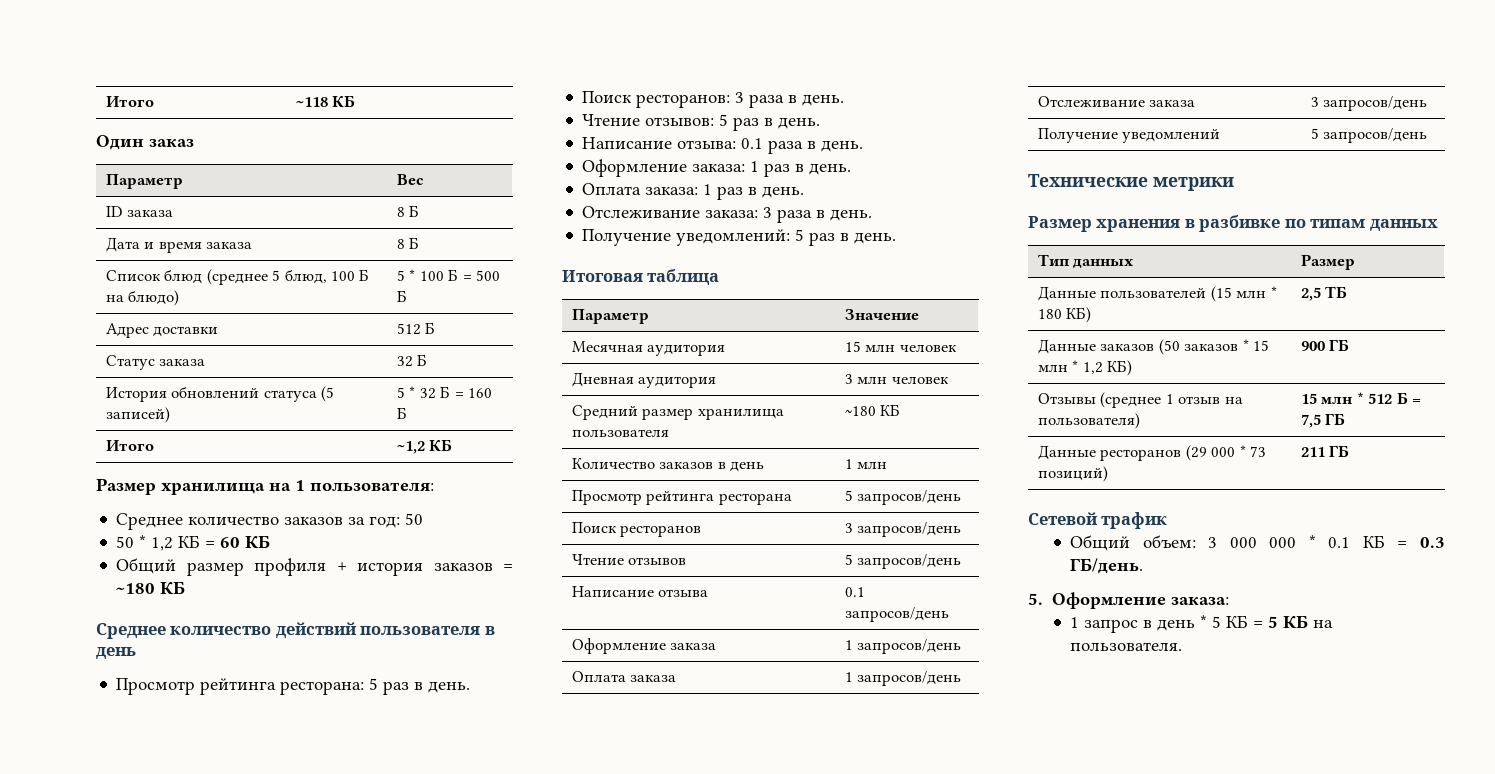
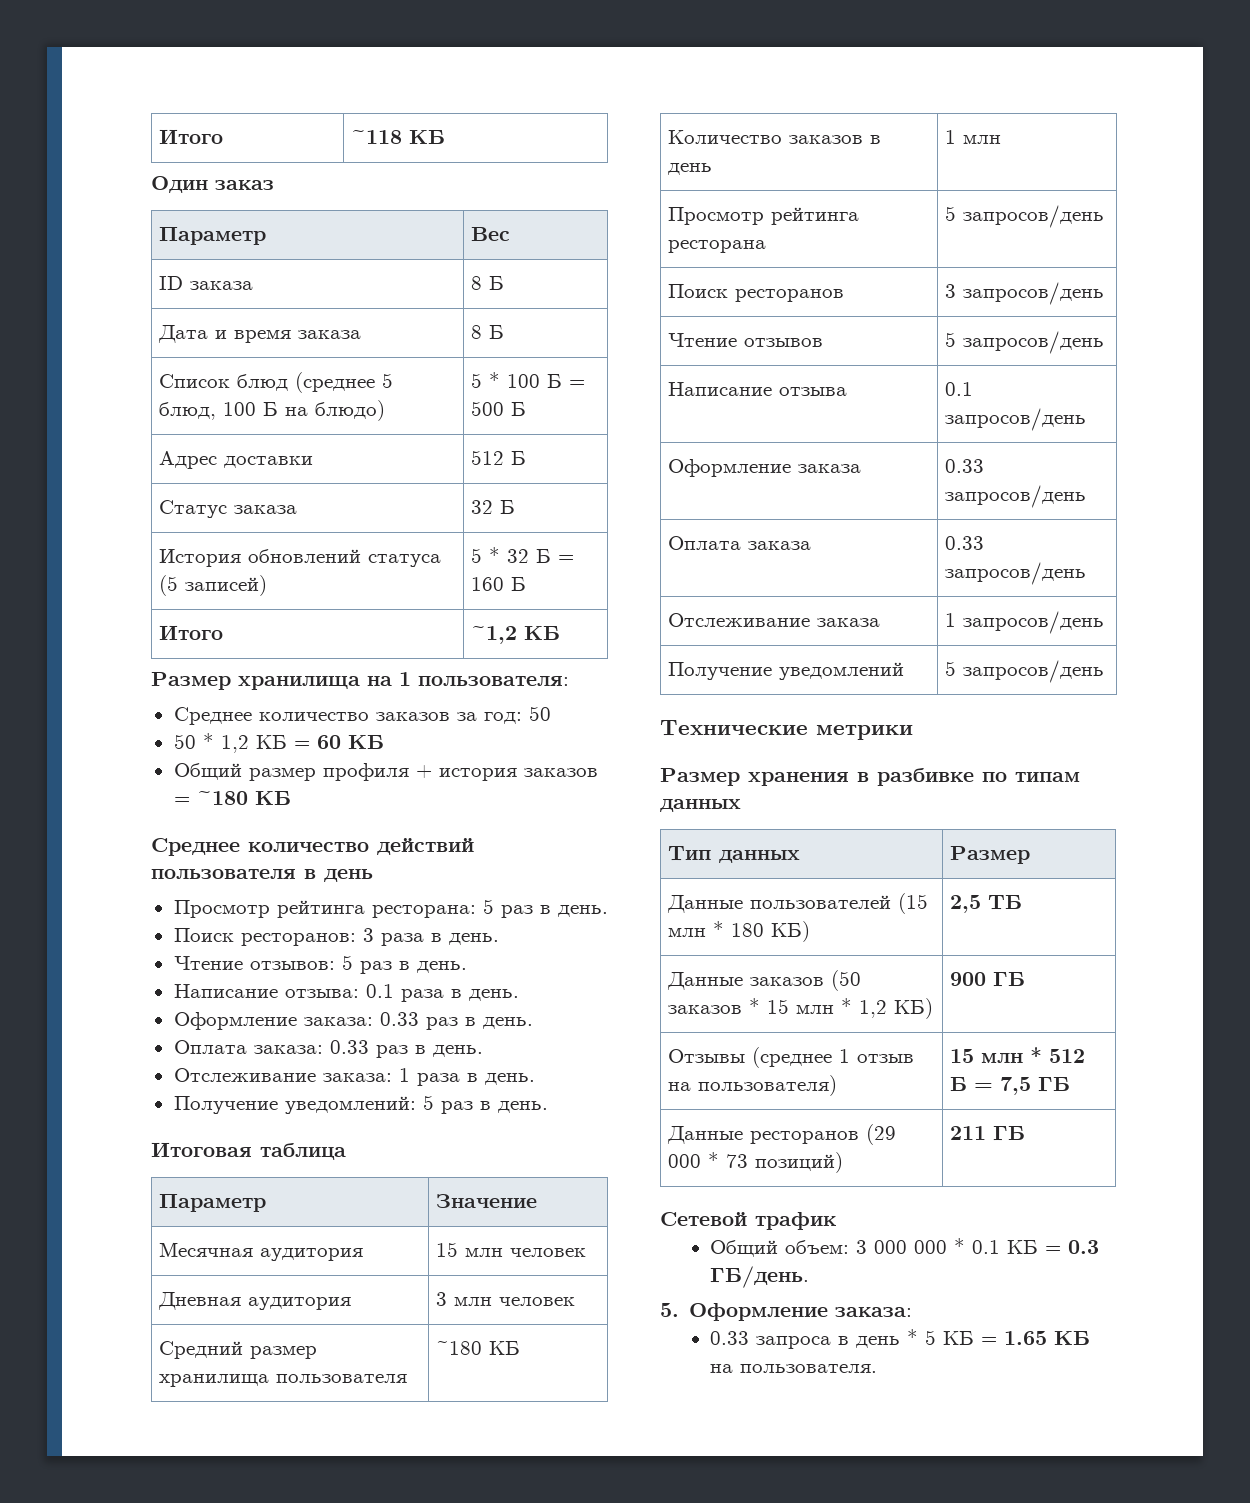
- Оформление заказа: 1 раз в день.
+ Оформление заказа: 0.33 раз в день.
- Оплата заказа: 1 раз в день.
+ Оплата заказа: 0.33 раз в день.
- Отслеживание заказа: 3 раза в день.
+ Отслеживание заказа: 1 раза в день.
- Оформление заказа | 1 запросов/день
+ Оформление заказа | 0.33 запросов/день
- Оплата заказа | 1 запросов/день
+ Оплата заказа | 0.33 запросов/день
- Отслеживание заказа | 3 запросов/день
+ Отслеживание заказа | 1 запросов/день
- 1 запрос в день * 5 КБ = 5 КБ на пользователя.
+ 0.33 запроса в день * 5 КБ = 1.65 КБ на пользователя.

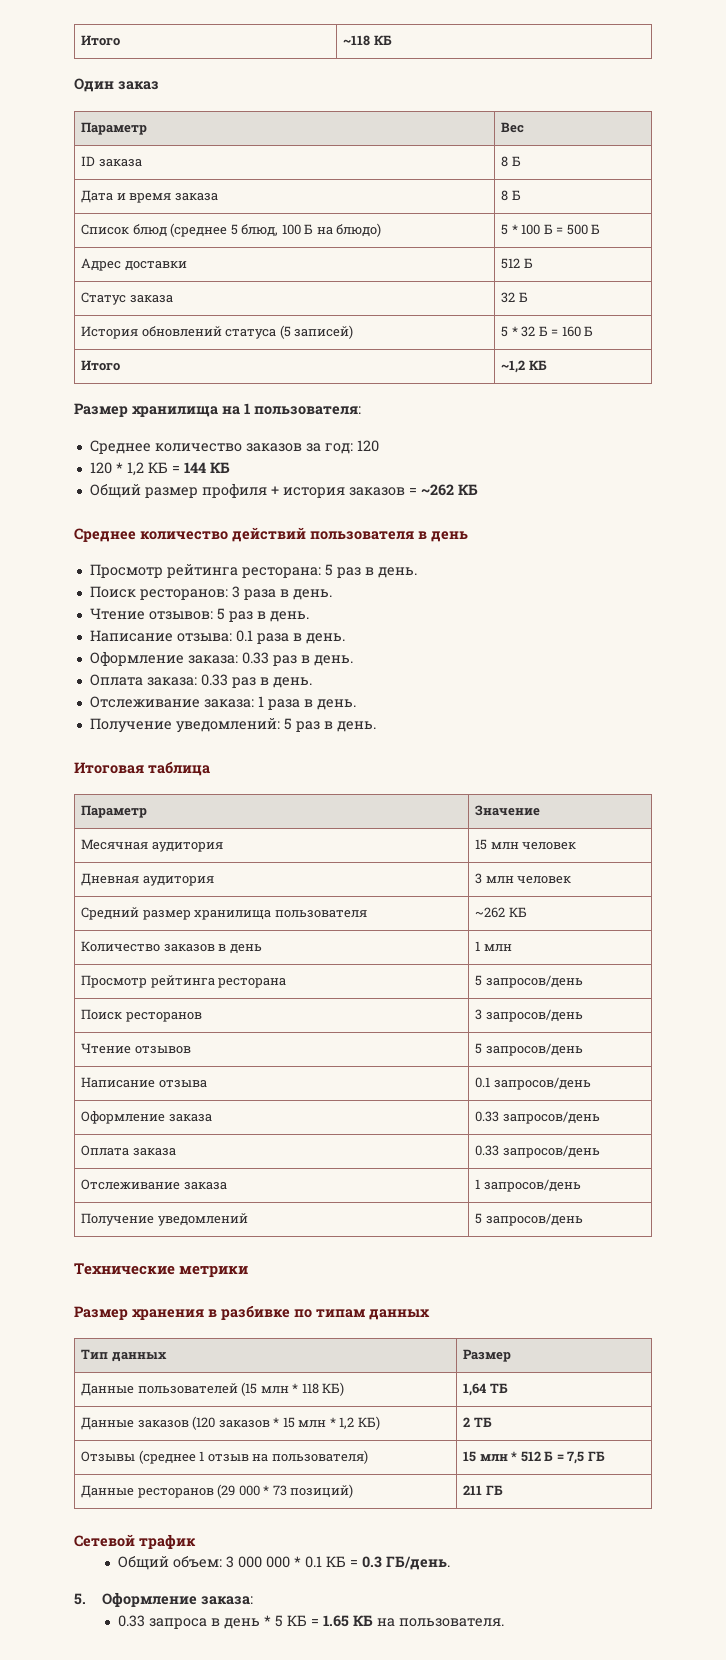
- Среднее количество заказов за год: 50
- 50 * 1,2 КБ = 60 КБ
+ Среднее количество заказов за год: 120
+ 120 * 1,2 КБ = 144 КБ
- Общий размер профиля + история заказов = ~180 КБ
+ Общий размер профиля + история заказов = ~262 КБ
- Средний размер хранилища пользователя | ~180 КБ
+ Средний размер хранилища пользователя | ~262 КБ
- Данные пользователей (15 млн * 180 КБ) | 2,5 ТБ
+ Данные пользователей (15 млн * 118 КБ) | 1,64 ТБ
- Данные заказов (50 заказов * 15 млн * 1,2 КБ) | 900 ГБ
+ Данные заказов (120 заказов * 15 млн * 1,2 КБ) | 2 ТБ

